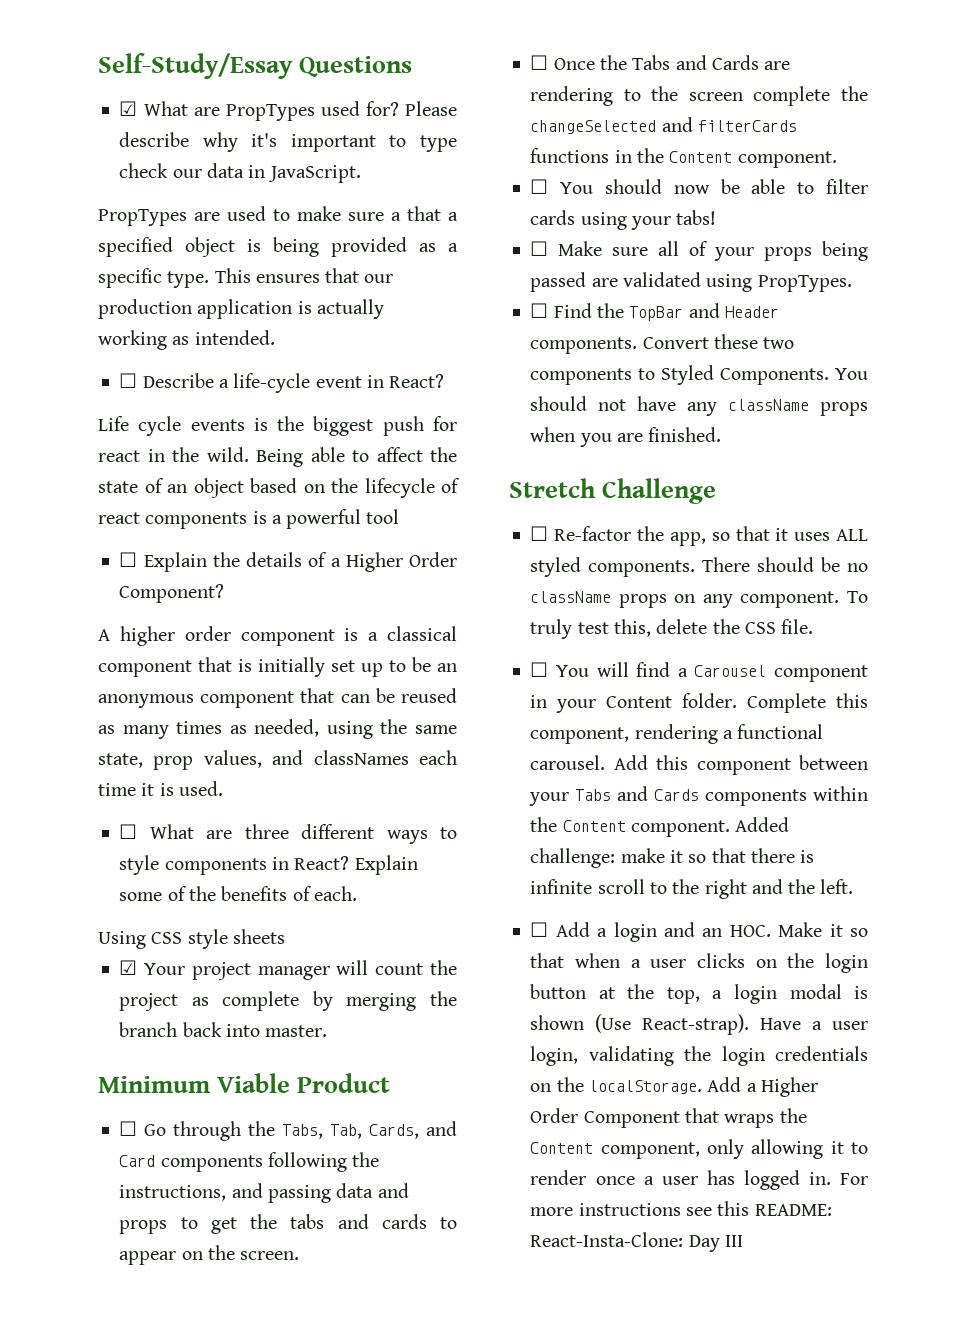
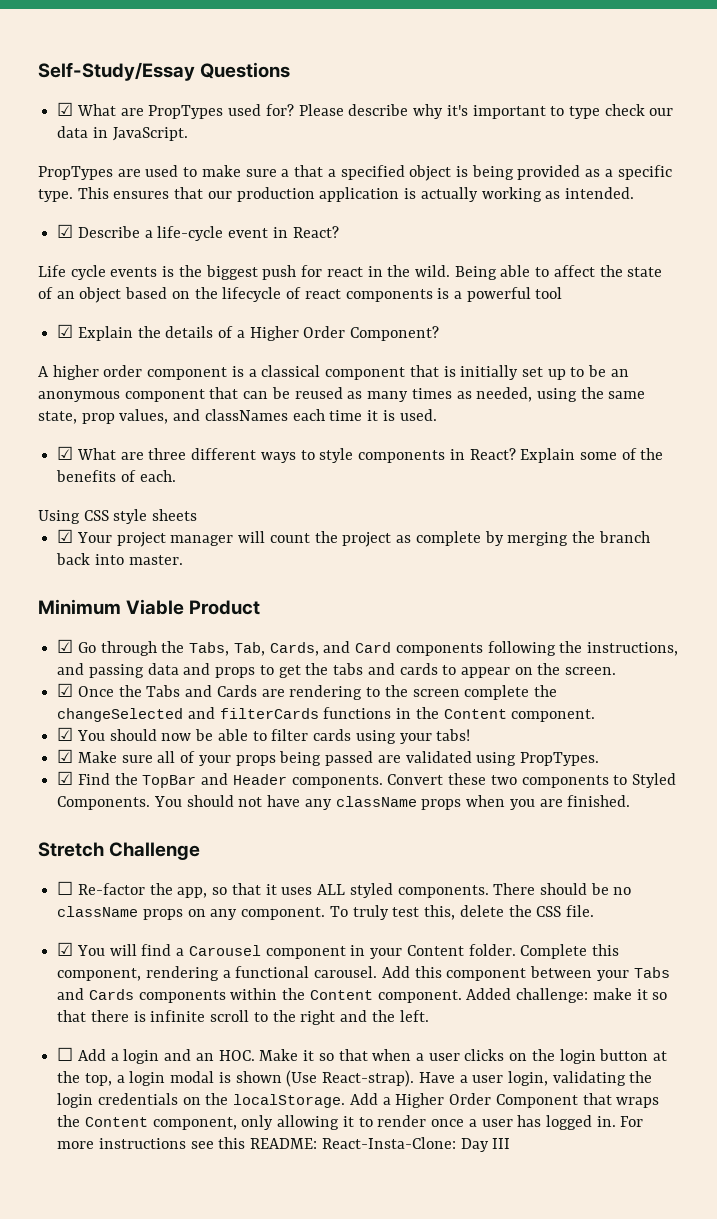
- ☐ Describe a life-cycle event in React?
+ ☑ Describe a life-cycle event in React?
- ☐ Explain the details of a Higher Order Component?
+ ☑ Explain the details of a Higher Order Component?
- ☐ What are three different ways to style components in React?
+ ☑ What are three different ways to style components in React?
- ☐ Go through the Tabs, Tab, Cards, and Card components following the instructions, and passing data and props to get the tabs and cards to appear on the screen.
+ ☑ Go through the Tabs, Tab, Cards, and Card components following the instructions, and passing data and props to get the tabs and cards to appear on the screen.
- ☐ Once the Tabs and Cards are rendering to the screen complete the changeSelected and filterCards functions in the Content component.
+ ☑ Once the Tabs and Cards are rendering to the screen complete the changeSelected and filterCards functions in the Content component.
- ☐ You should now be able to filter cards using your tabs!
+ ☑ You should now be able to filter cards using your tabs!
- ☐ Make sure all of your props being passed are validated using PropTypes.
+ ☑ Make sure all of your props being passed are validated using PropTypes.
- ☐ Find the TopBar and Header components.
+ ☑ Find the TopBar and Header components.
- ☐ You will find a Carousel component in your Content folder.
+ ☑ You will find a Carousel component in your Content folder.

